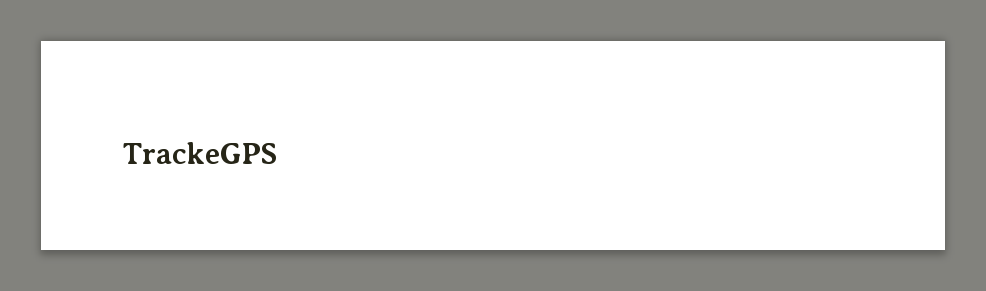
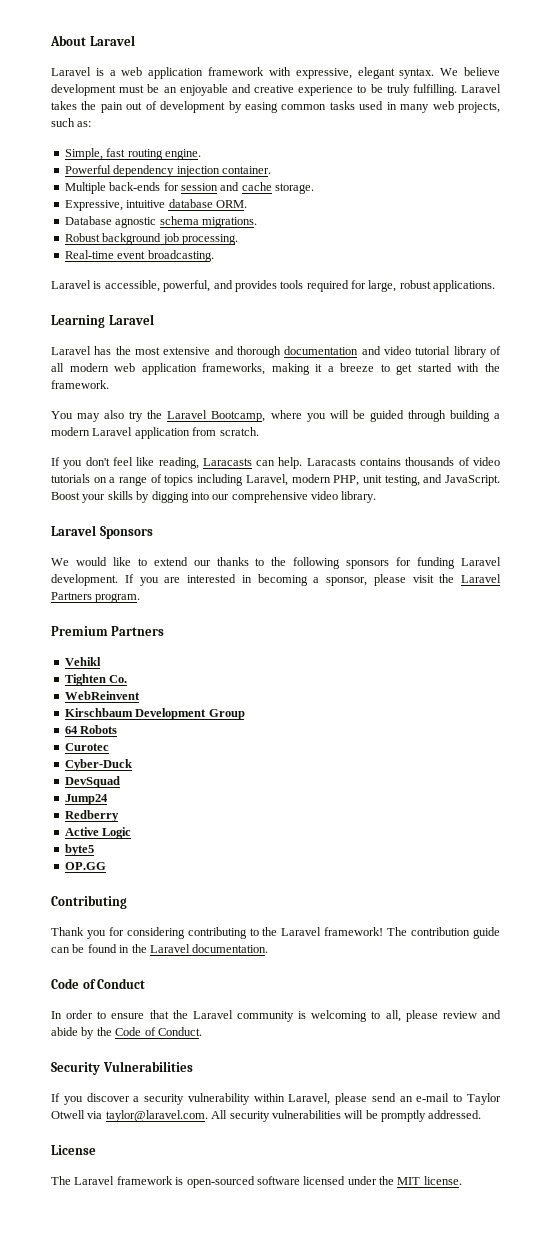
- TrackeGPS
+ About Laravel
+ Laravel is a web application framework with expressive, elegant syntax. We believe development must be an enjoyable and creative experience to be truly fulfilling. Laravel takes the pain out of development by easing common tasks used in many web projects, such as:
+ Simple, fast routing engine.
+ Powerful dependency injection container.
+ Multiple back-ends for session and cache storage.
+ Expressive, intuitive database ORM.
+ Database agnostic schema migrations.
+ Robust background job processing.
+ Real-time event broadcasting.
+ Laravel is accessible, powerful, and provides tools required for large, robust applications.
+ Learning Laravel
+ Laravel has the most extensive and thorough documentation and video tutorial library of all modern web application frameworks, making it a breeze to get started with the framework.
+ You may also try the Laravel Bootcamp, where you will be guided through building a modern Laravel application from scratch.
+ If you don't feel like reading, Laracasts can help. Laracasts contains thousands of video tutorials on a range of topics including Laravel, modern PHP, unit testing, and JavaScript. Boost your skills by digging into our comprehensive video library.
+ Laravel Sponsors
+ We would like to extend our thanks to the following sponsors for funding Laravel development. If you are interested in becoming a sponsor, please visit the Laravel Partners program.
+ Premium Partners
+ Vehikl
+ Tighten Co.
+ WebReinvent
+ Kirschbaum Development Group
+ 64 Robots
+ Curotec
+ Cyber-Duck
+ DevSquad
+ Jump24
+ Redberry
+ Active Logic
+ byte5
+ OP.GG
+ Contributing
+ Thank you for considering contributing to the Laravel framework! The contribution guide can be found in the Laravel documentation.
+ Code of Conduct
+ In order to ensure that the Laravel community is welcoming to all, please review and abide by the Code of Conduct.
+ Security Vulnerabilities
+ If you discover a security vulnerability within Laravel, please send an e-mail to Taylor Otwell via taylor@laravel.com. All security vulnerabilities will be promptly addressed.
+ License
+ The Laravel framework is open-sourced software licensed under the MIT license.

